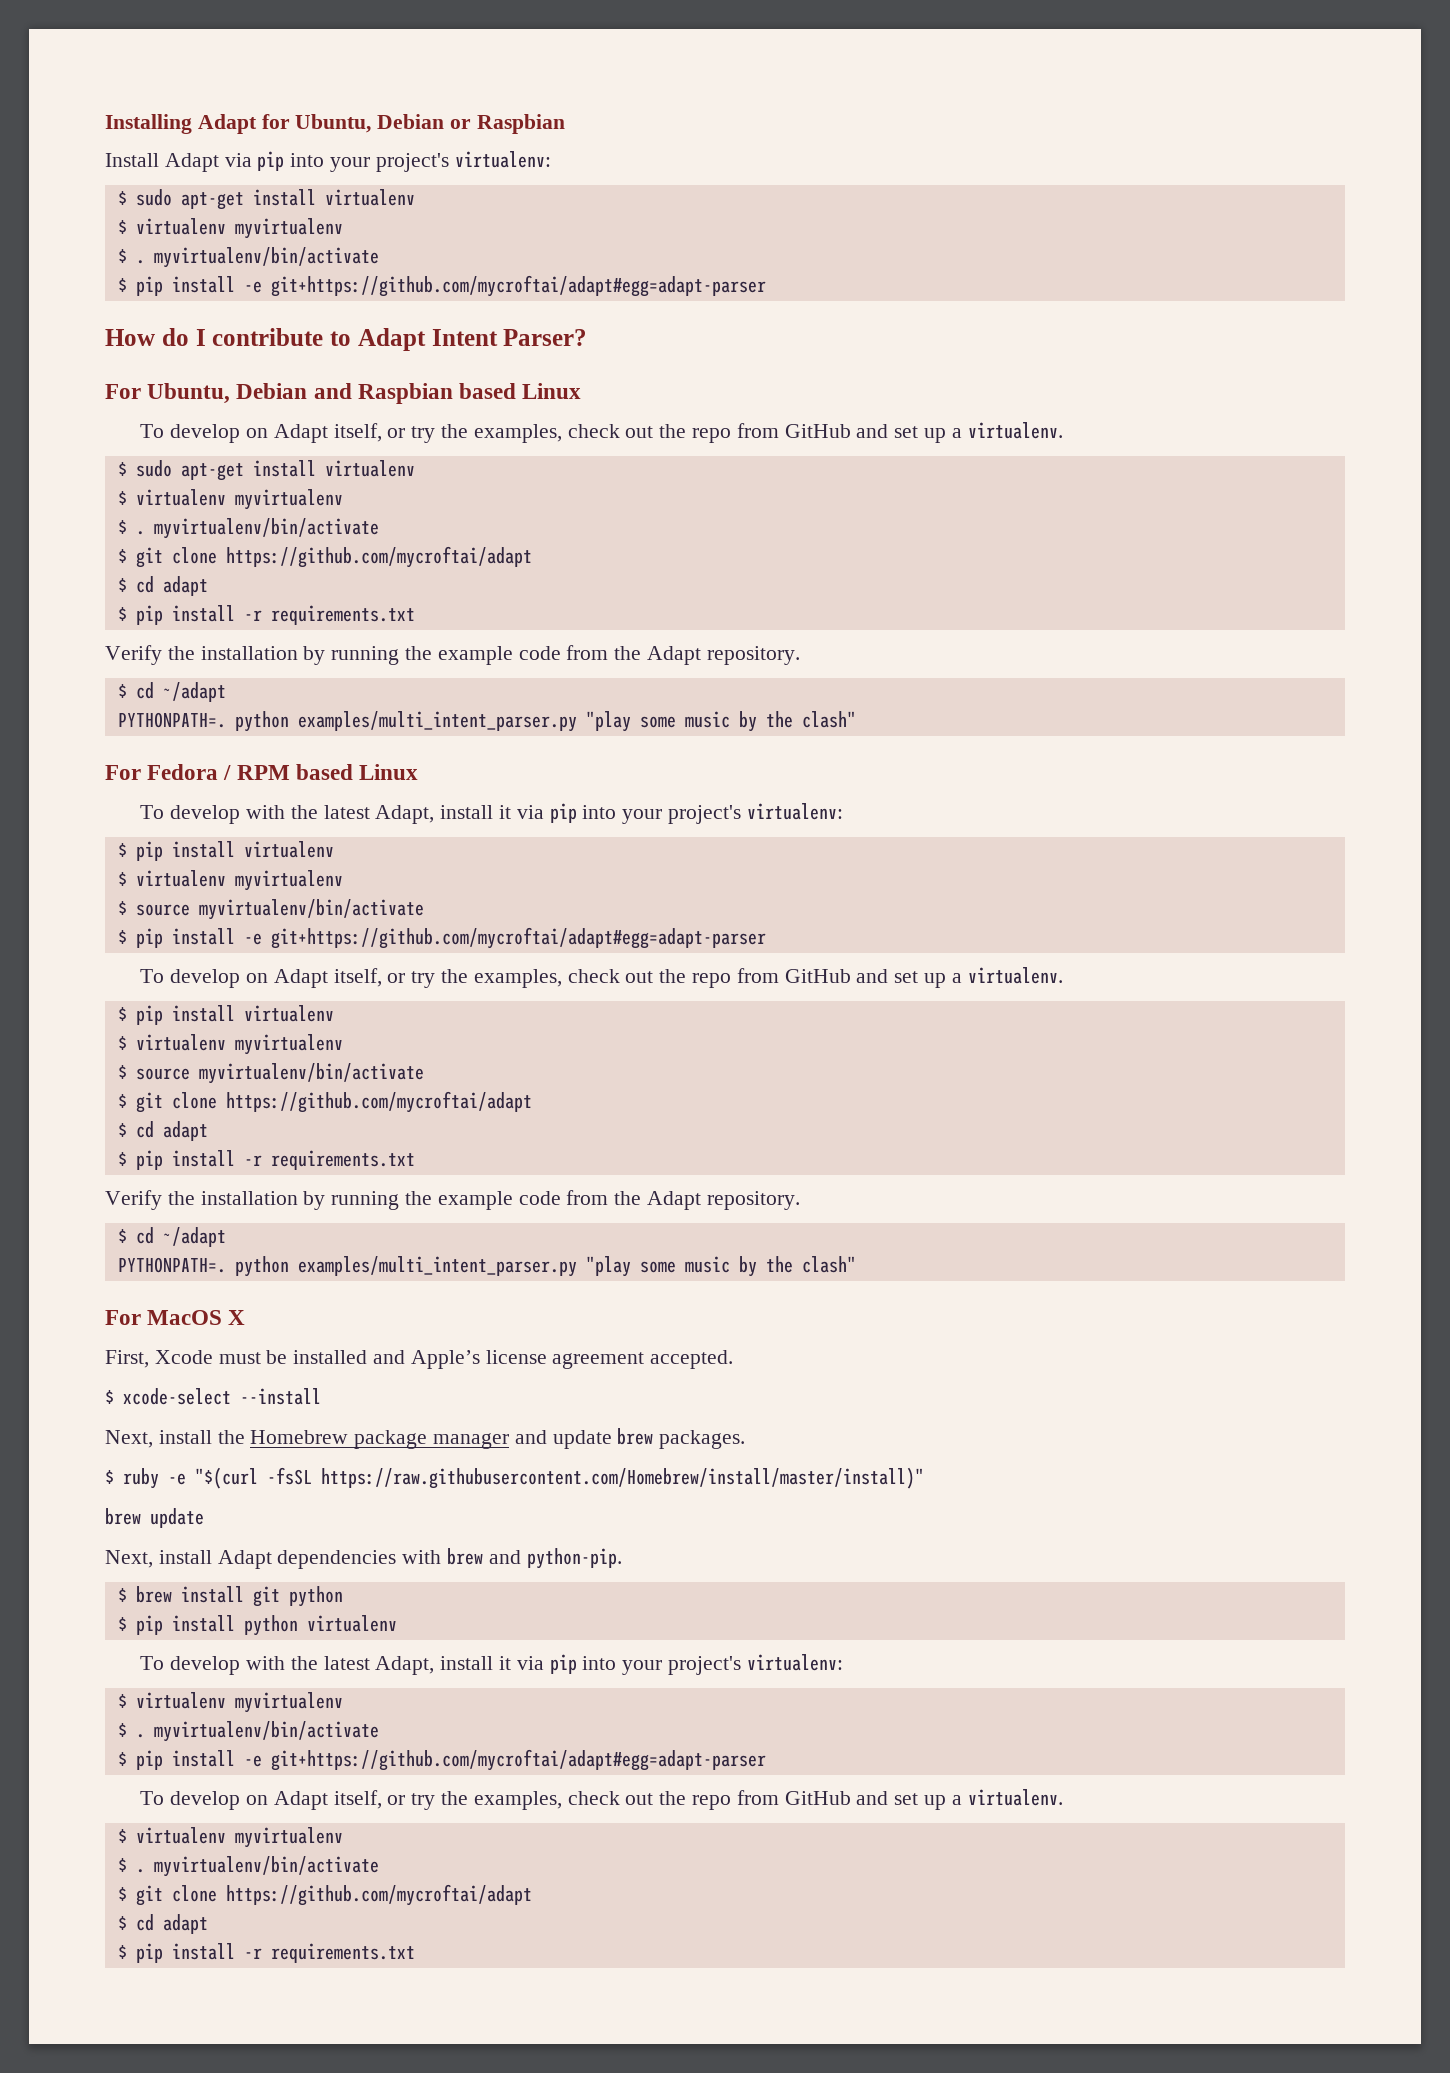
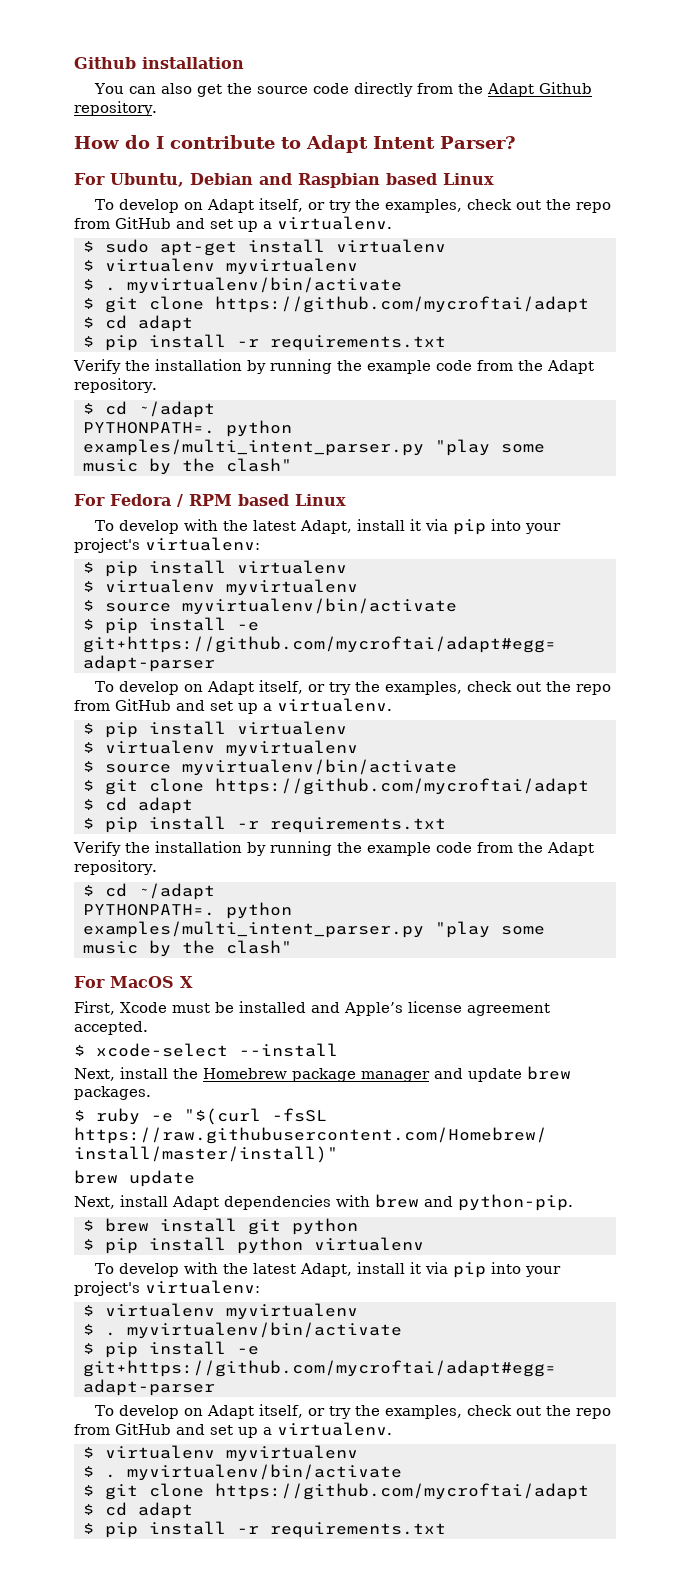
- Installing Adapt for Ubuntu, Debian or Raspbian
- Install Adapt via pip into your project's virtualenv:
- $ sudo apt-get install virtualenv
- $ virtualenv myvirtualenv
- $ . myvirtualenv/bin/activate
- $ pip install -e git+https://github.com/mycroftai/adapt#egg=adapt-parser
+ Github installation
+ You can also get the source code directly from the Adapt Github repository.

